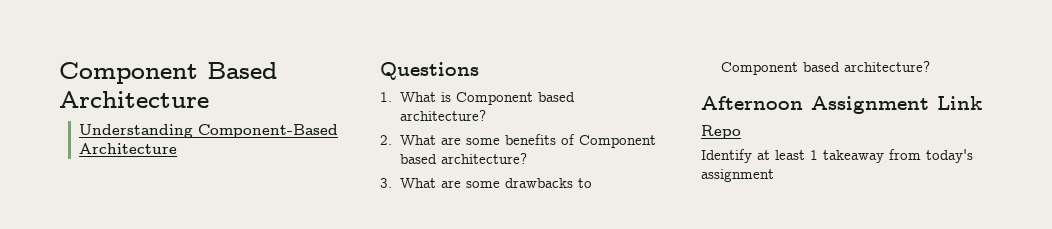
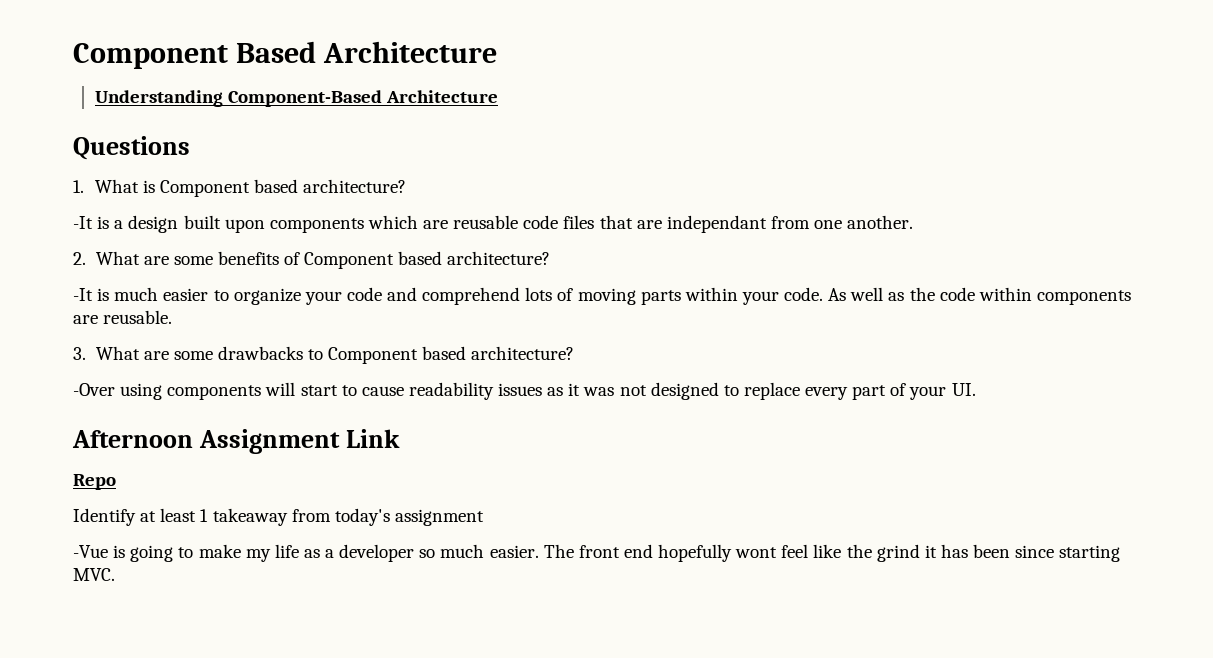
+ -It is a design built upon components which are reusable code files that are independant from one another.
+ -It is much easier to organize your code and comprehend lots of moving parts within your code. As well as the code within components are reusable.
+ -Over using components will start to cause readability issues as it was not designed to replace every part of your UI.
+ -Vue is going to make my life as a developer so much easier. The front end hopefully wont feel like the grind it has been since starting MVC.

